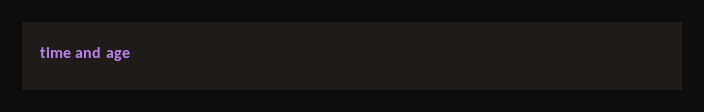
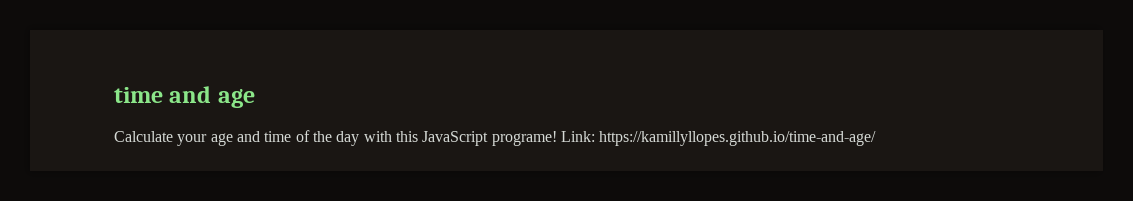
+ Calculate your age and time of the day with this JavaScript programe! Link: https://kamillyllopes.github.io/time-and-age/

